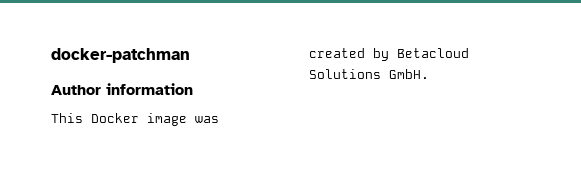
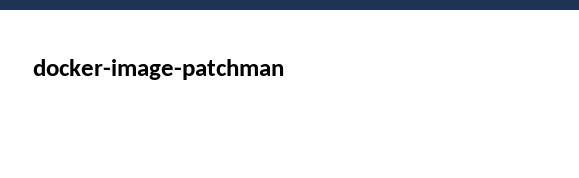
- docker-patchman
- Author information
- This Docker image was created by Betacloud Solutions GmbH.
+ docker-image-patchman

